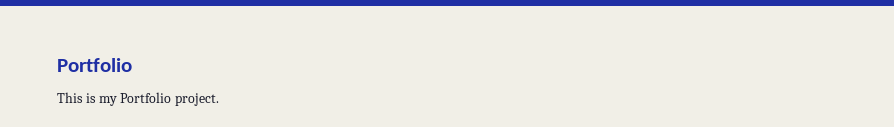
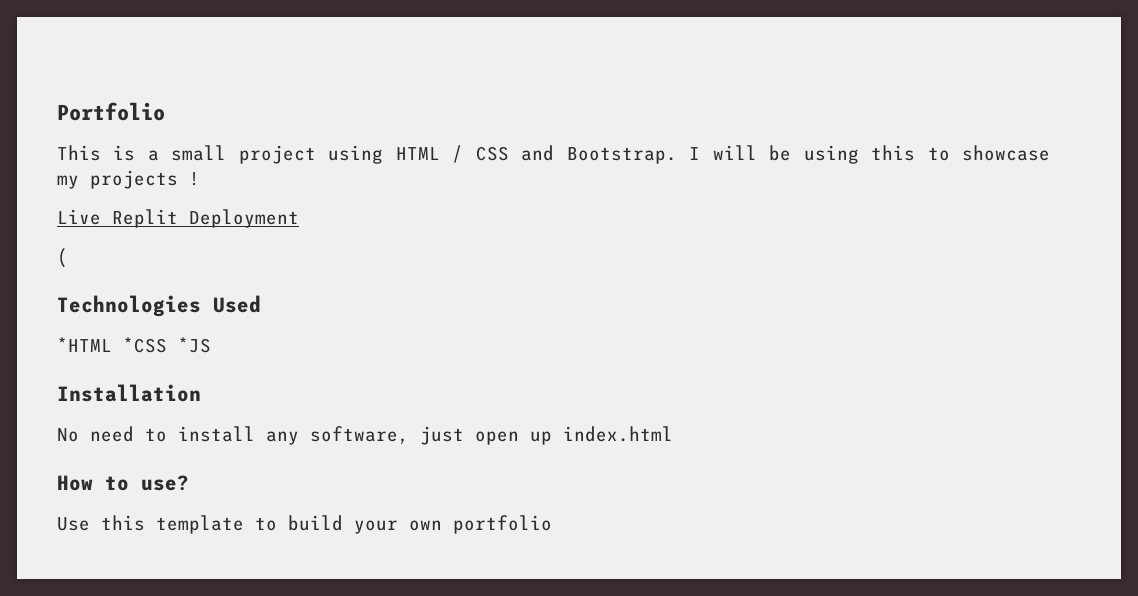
- This is my Portfolio project.
+ This is a small project using HTML / CSS and Bootstrap. I will be using this to showcase my projects !
+ Live Replit Deployment
+ (
+ Technologies Used
+ *HTML *CSS *JS
+ Installation
+ No need to install any software, just open up index.html
+ How to use?
+ Use this template to build your own portfolio

